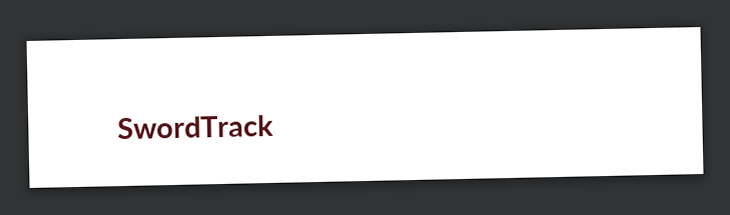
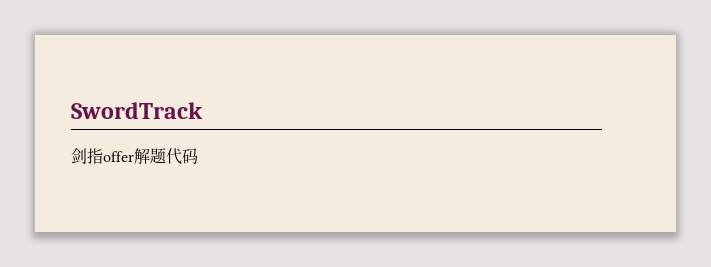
+ 剑指offer解题代码

